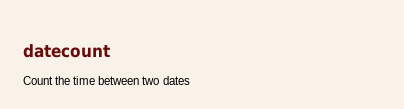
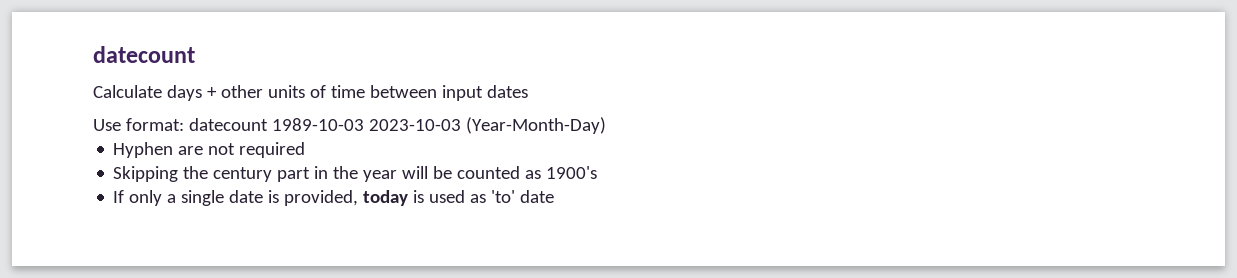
- Count the time between two dates
+ Calculate days + other units of time between input dates
+ Use format: datecount 1989-10-03 2023-10-03 (Year-Month-Day)
+ Hyphen are not required
+ Skipping the century part in the year will be counted as 1900's
+ If only a single date is provided, today is used as 'to' date

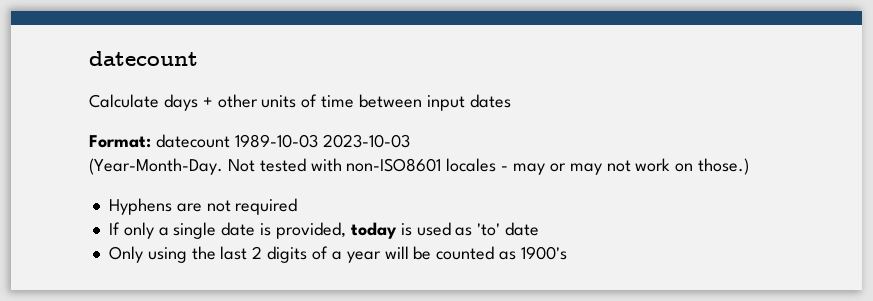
- Use format: datecount 1989-10-03 2023-10-03 (Year-Month-Day)
- Hyphen are not required
- Skipping the century part in the year will be counted as 1900's
+ Format: datecount 1989-10-03 2023-10-03
+ (Year-Month-Day. Not tested with non-ISO8601 locales - may or may not work on those.)
+ Hyphens are not required
+ Only using the last 2 digits of a year will be counted as 1900's

